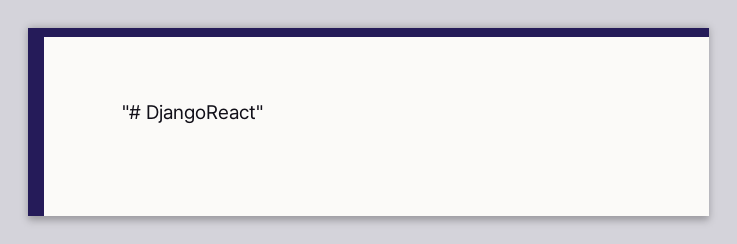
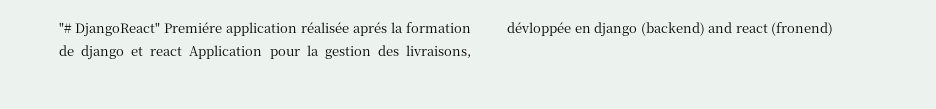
- "# DjangoReact"
+ "# DjangoReact" Premiére application réalisée aprés la formation de django et react Application pour la gestion des livraisons, dévloppée en django (backend) and react (fronend)

